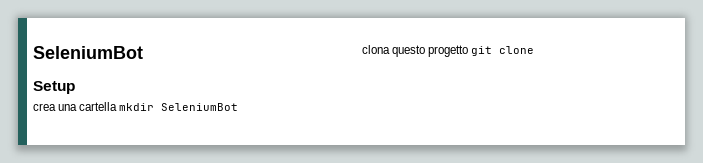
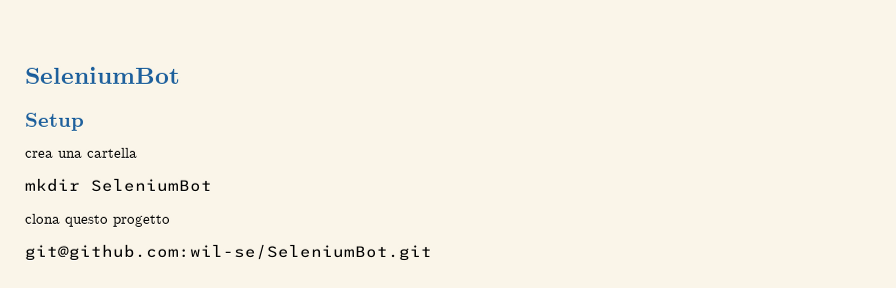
- crea una cartella mkdir SeleniumBot
+ crea una cartella
+ mkdir SeleniumBot
- clona questo progetto git clone
+ clona questo progetto
+ git@github.com:wil-se/SeleniumBot.git

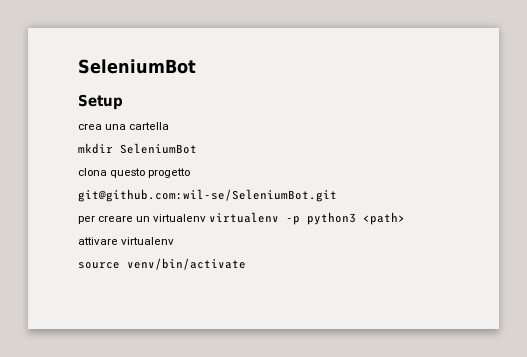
+ per creare un virtualenv virtualenv -p python3 <path>
+ attivare virtualenv
+ source venv/bin/activate

